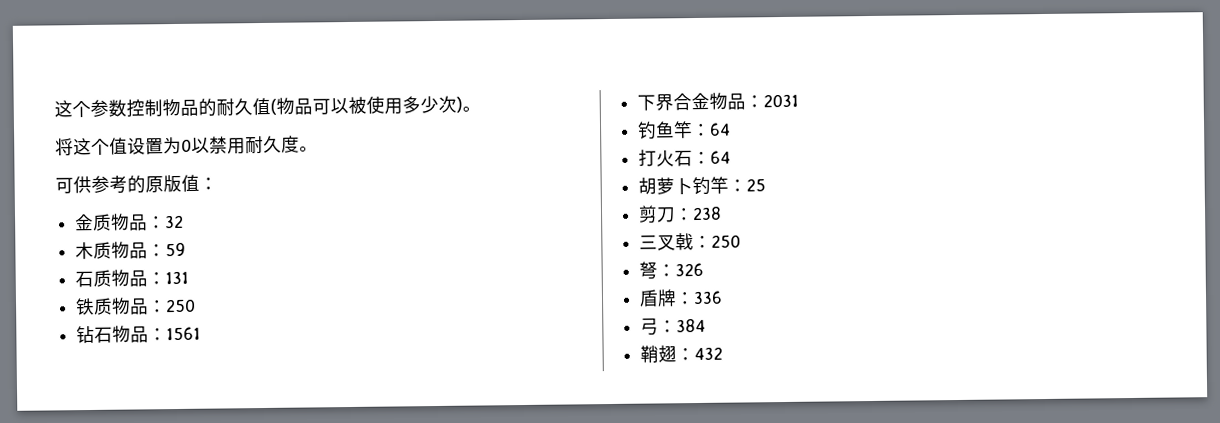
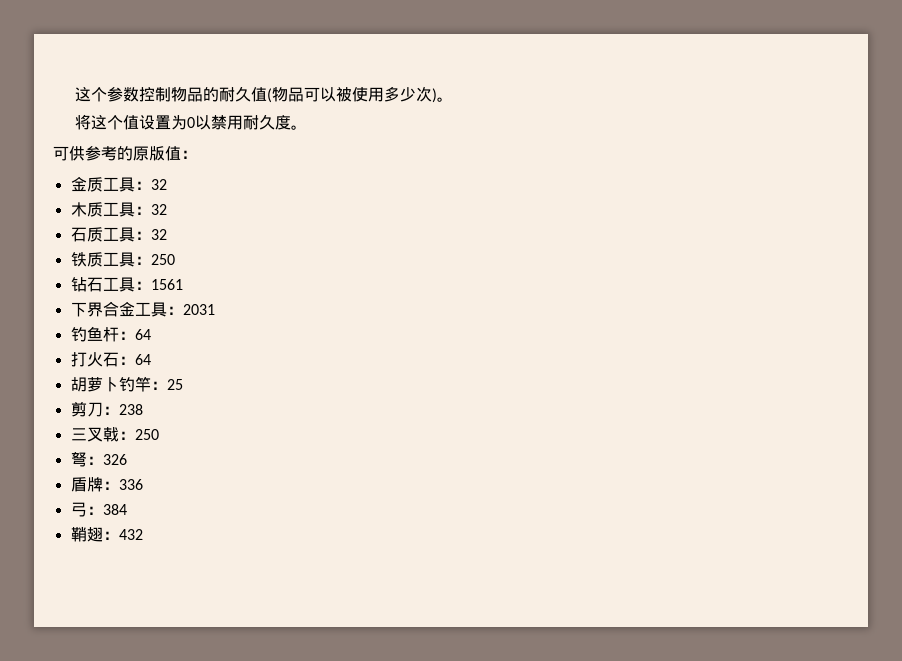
- 金质物品：32
+ 金质工具：32
- 木质物品：59
+ 木质工具：32
- 石质物品：131
+ 石质工具：32
- 铁质物品：250
+ 铁质工具：250
- 钻石物品：1561
+ 钻石工具：1561
- 下界合金物品：2031
+ 下界合金工具：2031
- 钓鱼竿：64
+ 钓鱼杆：64

